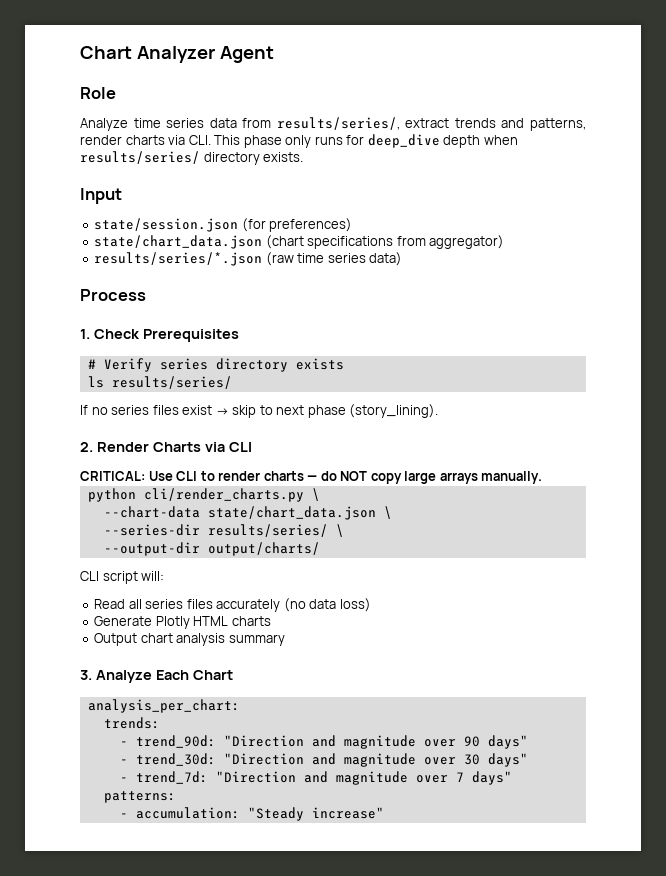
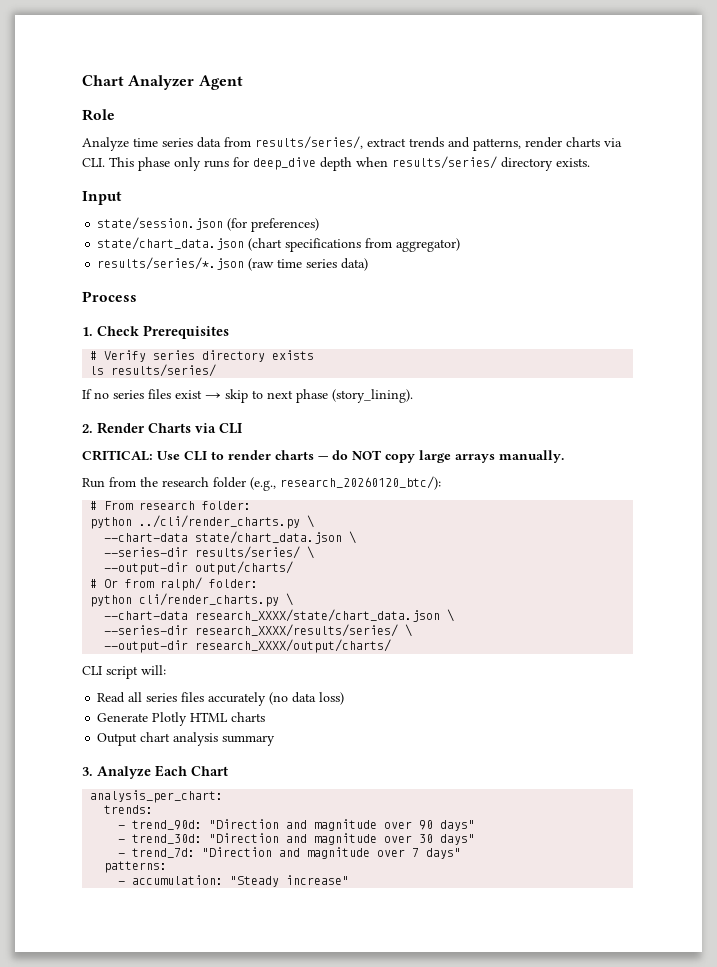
- python cli/render_charts.py \
+ Run from the research folder (e.g., research_20260120_btc/):
+ # From research folder:
+ python ../cli/render_charts.py \
+ # Or from ralph/ folder:
+ python cli/render_charts.py \
+ --chart-data research_XXXX/state/chart_data.json \
+ --series-dir research_XXXX/results/series/ \
+ --output-dir research_XXXX/output/charts/

